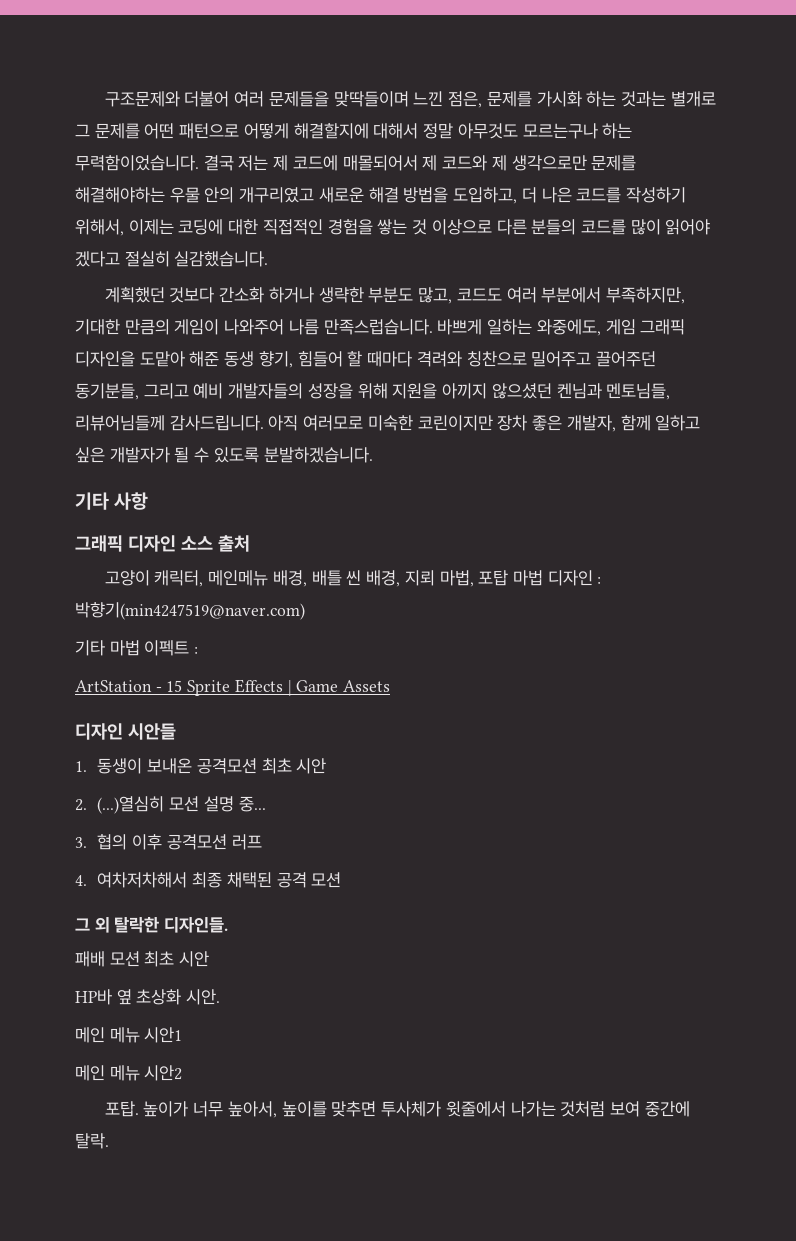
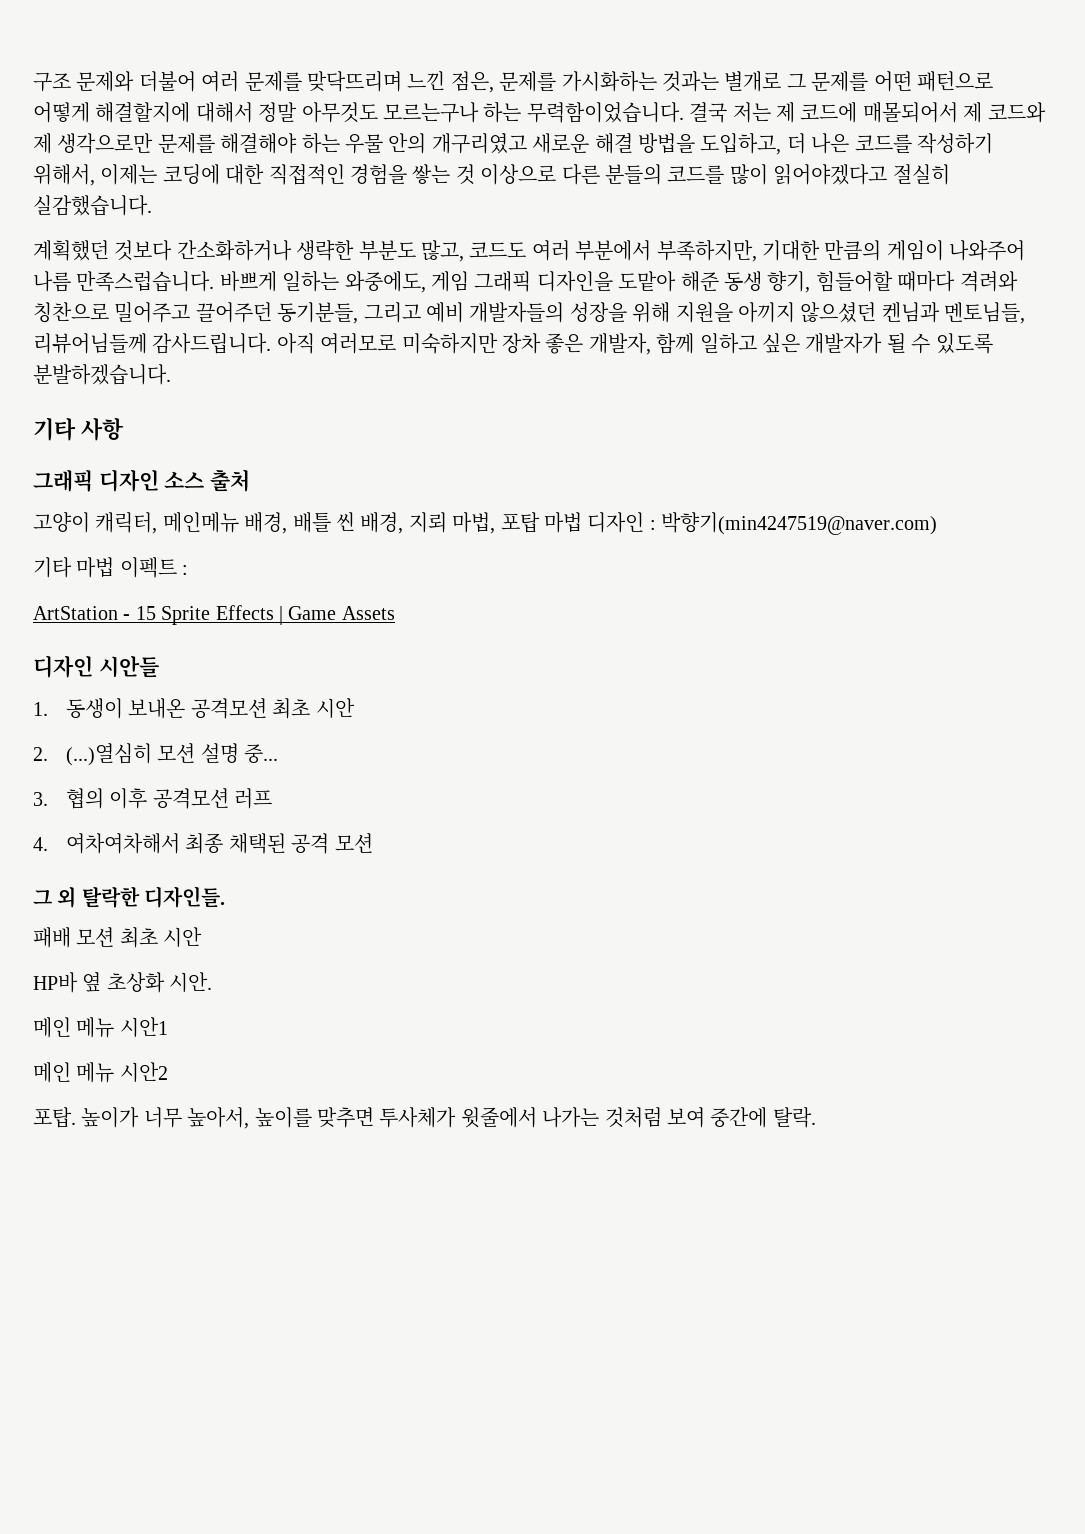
- 구조문제와 더불어 여러 문제들을 맞딱들이며 느낀 점은, 문제를 가시화 하는 것과는 별개로 그 문제를 어떤 패턴으로 어떻게 해결할지에 대해서 정말 아무것도 모르는구나 하는 무력함이었습니다.
+ 구조 문제와 더불어 여러 문제를 맞닥뜨리며 느낀 점은, 문제를 가시화하는 것과는 별개로 그 문제를 어떤 패턴으로 어떻게 해결할지에 대해서 정말 아무것도 모르는구나 하는 무력함이었습니다.
- 결국 저는 제 코드에 매몰되어서 제 코드와 제 생각으로만 문제를 해결해야하는 우물 안의 개구리였고 새로운 해결 방법을 도입하고, 더 나은 코드를 작성하기 위해서, 이제는 코딩에 대한 직접적인 경험을 쌓는 것 이상으로 다른 분들의 코드를 많이 읽어야 겠다고 절실히 실감했습니다.
+ 결국 저는 제 코드에 매몰되어서 제 코드와 제 생각으로만 문제를 해결해야 하는 우물 안의 개구리였고 새로운 해결 방법을 도입하고, 더 나은 코드를 작성하기 위해서, 이제는 코딩에 대한 직접적인 경험을 쌓는 것 이상으로 다른 분들의 코드를 많이 읽어야겠다고 절실히 실감했습니다.
- 계획했던 것보다 간소화 하거나 생략한 부분도 많고, 코드도 여러 부분에서 부족하지만, 기대한 만큼의 게임이 나와주어 나름 만족스럽습니다.
+ 계획했던 것보다 간소화하거나 생략한 부분도 많고, 코드도 여러 부분에서 부족하지만, 기대한 만큼의 게임이 나와주어 나름 만족스럽습니다.
- 바쁘게 일하는 와중에도, 게임 그래픽 디자인을 도맡아 해준 동생 향기, 힘들어 할 때마다 격려와 칭찬으로 밀어주고 끌어주던 동기분들, 그리고 예비 개발자들의 성장을 위해 지원을 아끼지 않으셨던 켄님과 멘토님들, 리뷰어님들께 감사드립니다.
+ 바쁘게 일하는 와중에도, 게임 그래픽 디자인을 도맡아 해준 동생 향기, 힘들어할 때마다 격려와 칭찬으로 밀어주고 끌어주던 동기분들, 그리고 예비 개발자들의 성장을 위해 지원을 아끼지 않으셨던 켄님과 멘토님들, 리뷰어님들께 감사드립니다.
- 아직 여러모로 미숙한 코린이지만 장차 좋은 개발자, 함께 일하고 싶은 개발자가 될 수 있도록 분발하겠습니다.
+ 아직 여러모로 미숙하지만 장차 좋은 개발자, 함께 일하고 싶은 개발자가 될 수 있도록 분발하겠습니다.
- 4. 여차저차해서 최종 채택된 공격 모션
+ 4. 여차여차해서 최종 채택된 공격 모션

